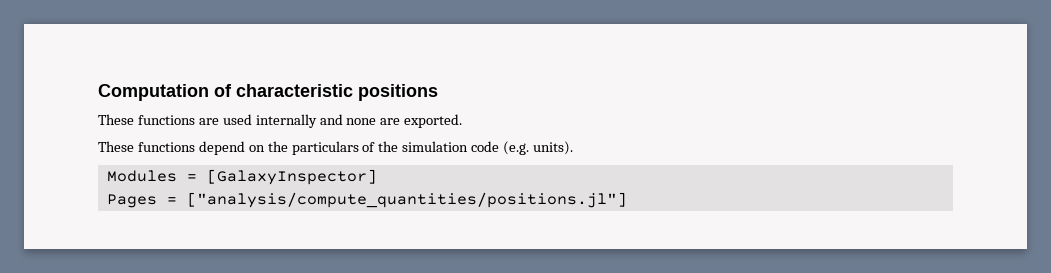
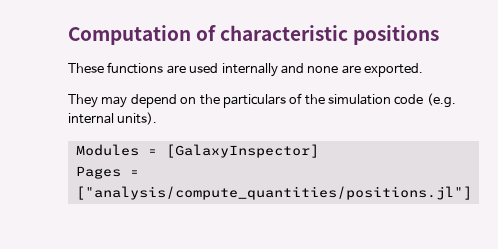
- These functions depend on the particulars of the simulation code (e.g. units).
+ They may depend on the particulars of the simulation code (e.g. internal units).

